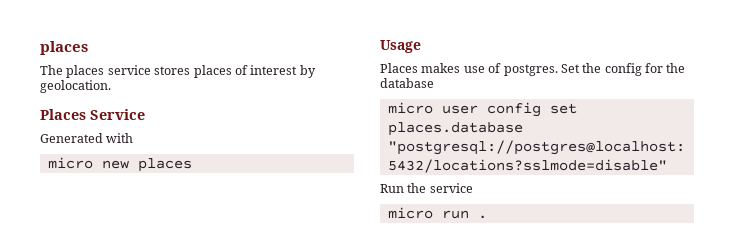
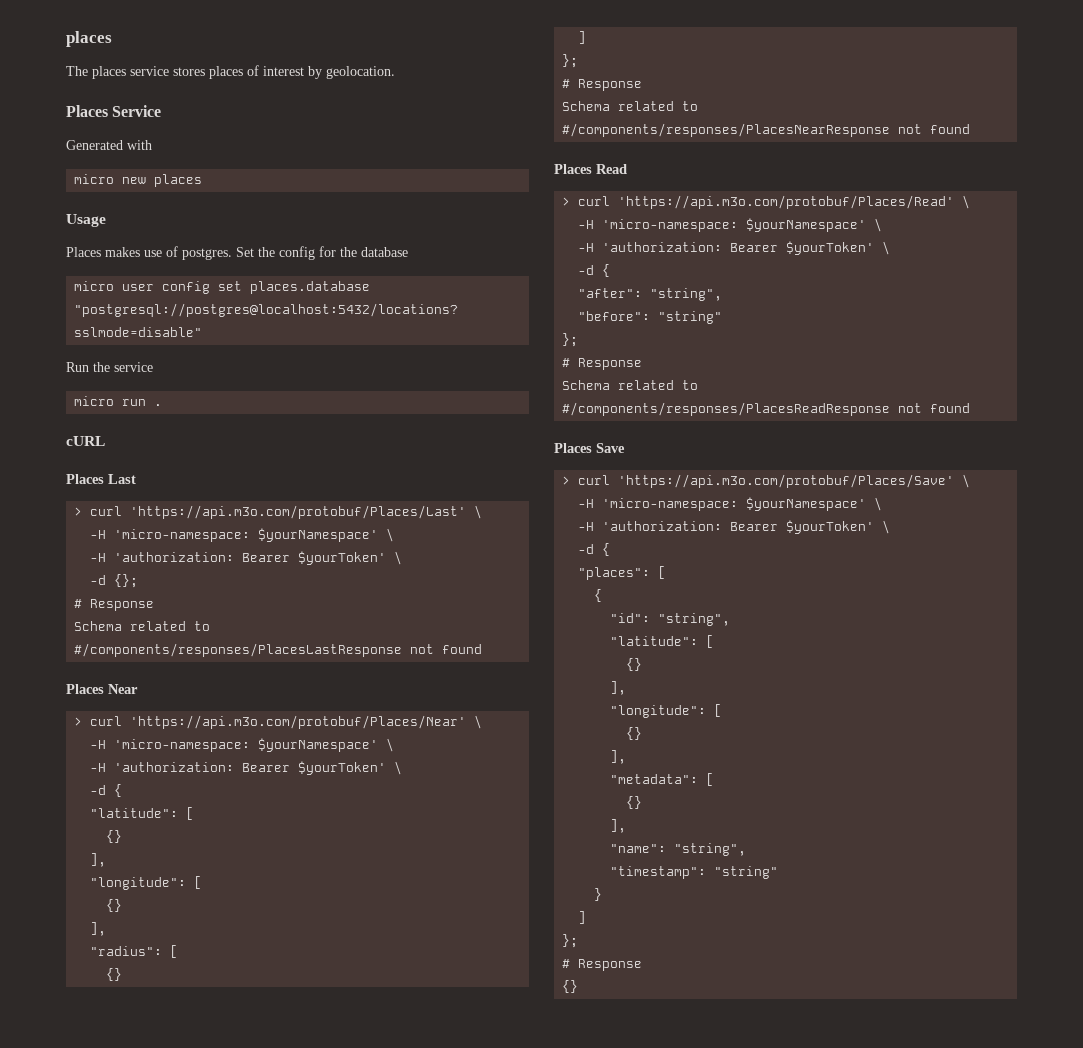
+ cURL
+ Places Last
+ > curl 'https://api.m3o.com/protobuf/Places/Last' \
+ -H 'micro-namespace: $yourNamespace' \
+ -H 'authorization: Bearer $yourToken' \
+ -d {};
+ # Response
+ Schema related to #/components/responses/PlacesLastResponse not found
+ Places Near
+ > curl 'https://api.m3o.com/protobuf/Places/Near' \
+ -H 'micro-namespace: $yourNamespace' \
+ -H 'authorization: Bearer $yourToken' \
+ -d {
+ "latitude": [
+ {}
+ ],
+ "longitude": [
+ {}
+ ],
+ "radius": [
+ {}
+ ]
+ };
+ # Response
+ Schema related to #/components/responses/PlacesNearResponse not found
+ Places Read
+ > curl 'https://api.m3o.com/protobuf/Places/Read' \
+ -H 'micro-namespace: $yourNamespace' \
+ -H 'authorization: Bearer $yourToken' \
+ -d {
+ "after": "string",
+ "before": "string"
+ };
+ # Response
+ Schema related to #/components/responses/PlacesReadResponse not found
+ Places Save
+ > curl 'https://api.m3o.com/protobuf/Places/Save' \
+ -H 'micro-namespace: $yourNamespace' \
+ -H 'authorization: Bearer $yourToken' \
+ -d {
+ "places": [
+ {
+ "id": "string",
+ "latitude": [
+ {}
+ ],
+ "longitude": [
+ {}
+ ],
+ "metadata": [
+ {}
+ ],
+ "name": "string",
+ "timestamp": "string"
+ }
+ ]
+ };
+ # Response
+ {}

